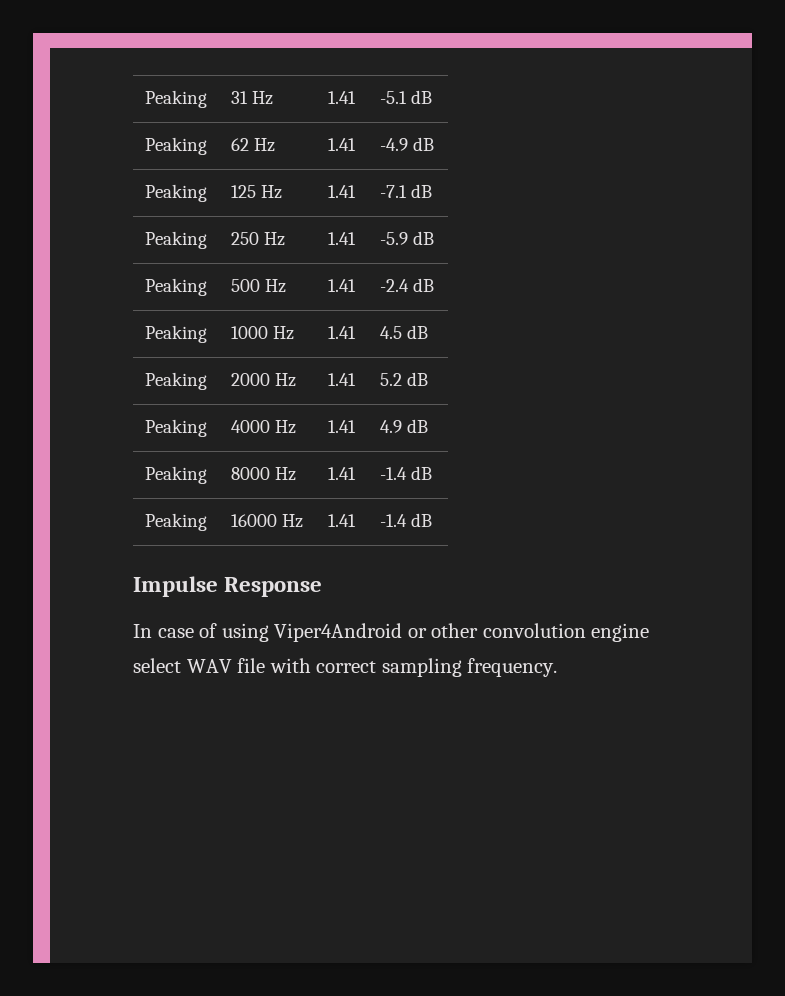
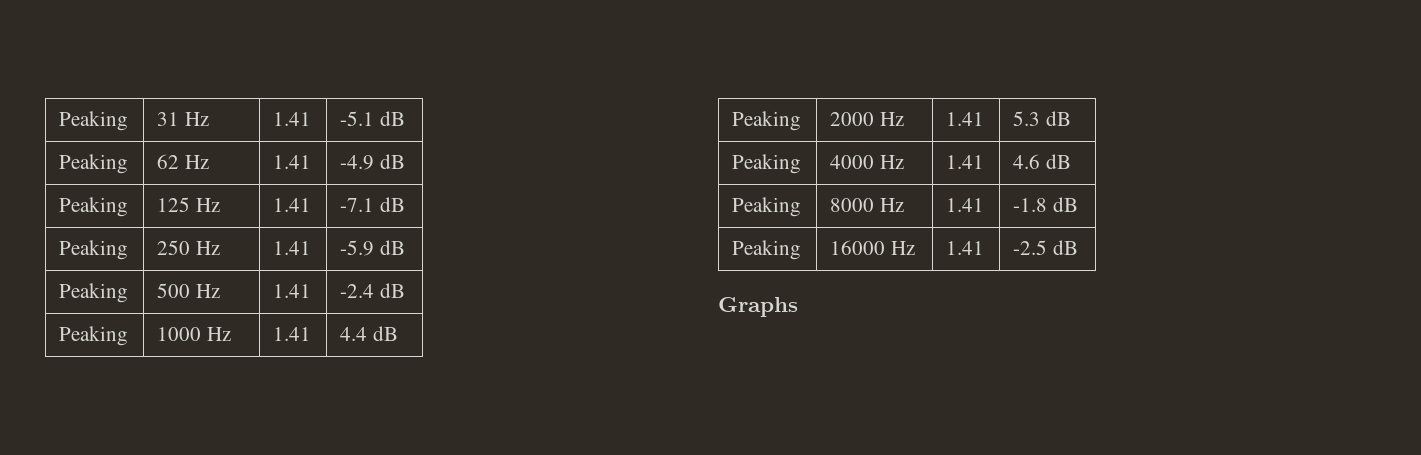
- Peaking | 1000 Hz | 1.41 | 4.5 dB
+ Peaking | 1000 Hz | 1.41 | 4.4 dB
- Peaking | 2000 Hz | 1.41 | 5.2 dB
+ Peaking | 2000 Hz | 1.41 | 5.3 dB
- Peaking | 4000 Hz | 1.41 | 4.9 dB
+ Peaking | 4000 Hz | 1.41 | 4.6 dB
- Peaking | 8000 Hz | 1.41 | -1.4 dB
+ Peaking | 8000 Hz | 1.41 | -1.8 dB
- Peaking | 16000 Hz | 1.41 | -1.4 dB
- Impulse Response
- In case of using Viper4Android or other convolution engine select WAV file with correct sampling frequency.
+ Peaking | 16000 Hz | 1.41 | -2.5 dB
+ Graphs

